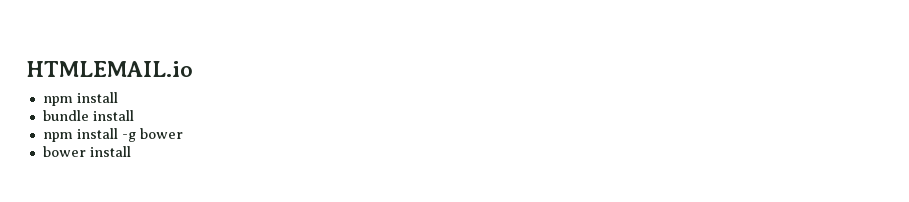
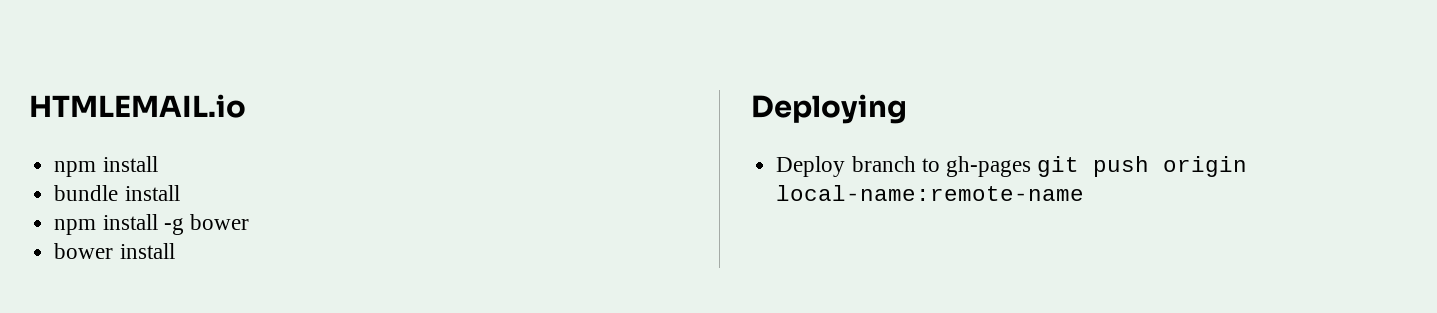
+ Deploying
+ Deploy branch to gh-pages git push origin local-name:remote-name

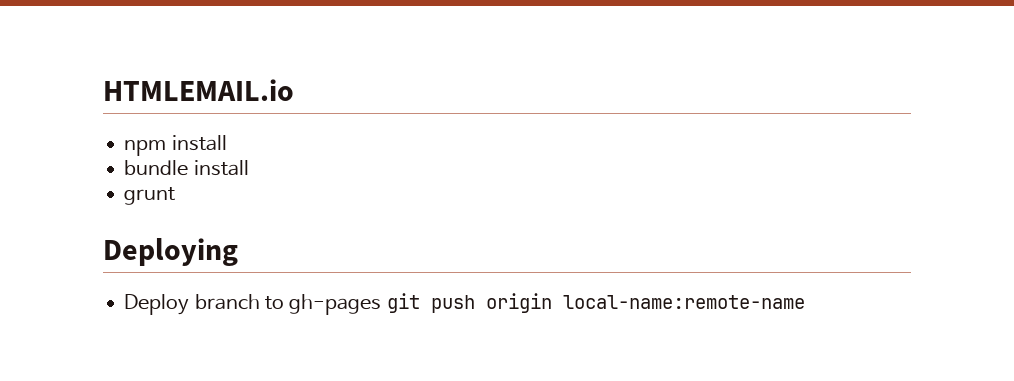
- npm install -g bower
- bower install
+ grunt

